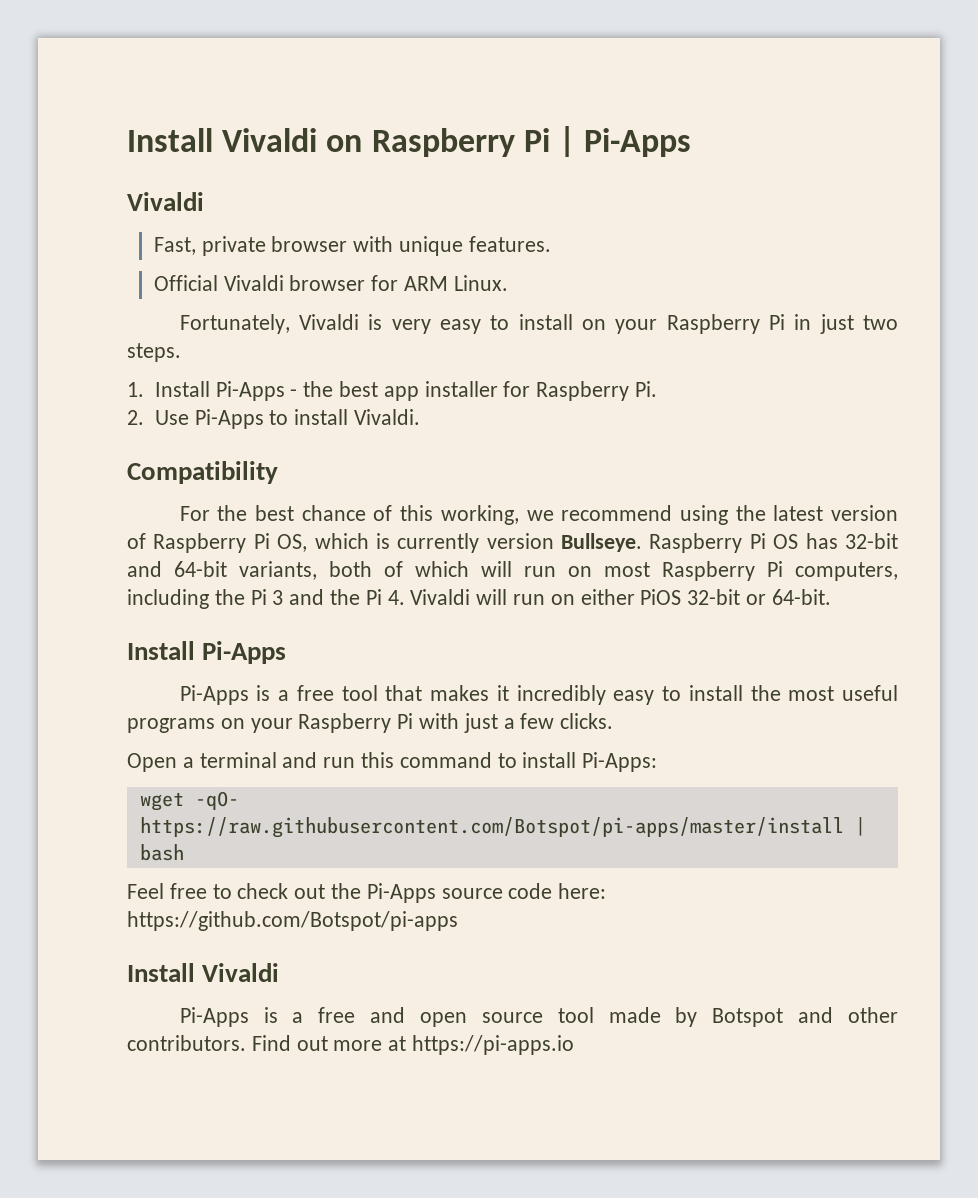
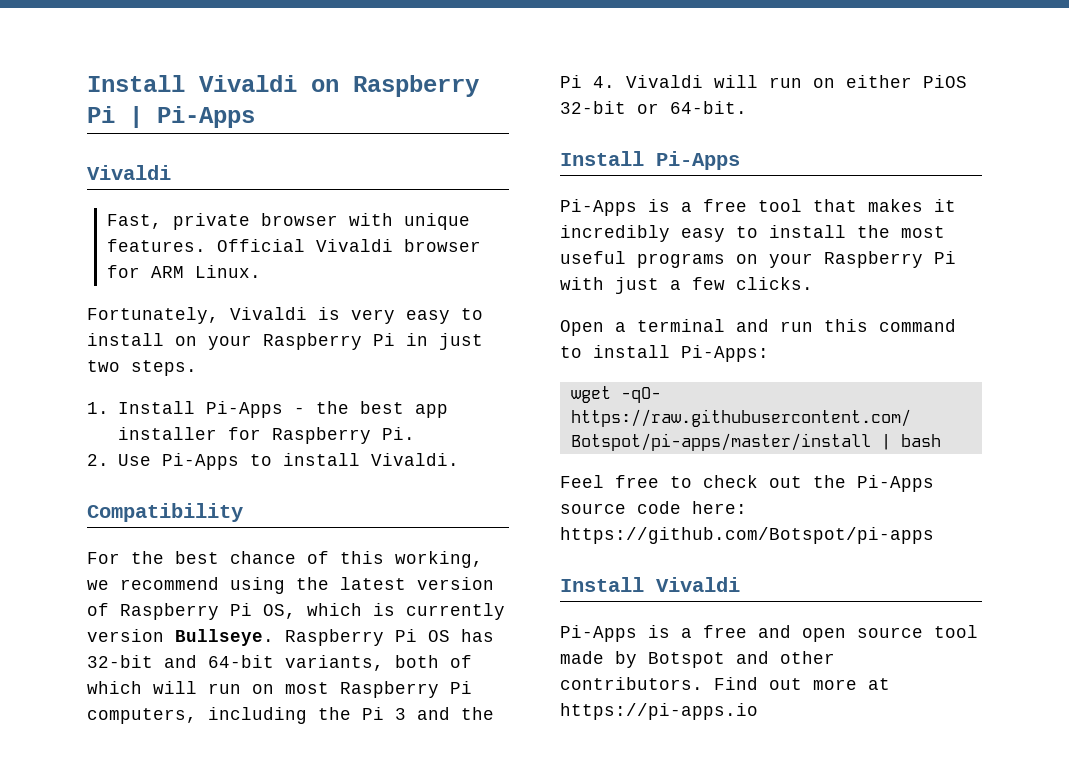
- Fast, private browser with unique features.
- Official Vivaldi browser for ARM Linux.
+ Fast, private browser with unique features. Official Vivaldi browser for ARM Linux.

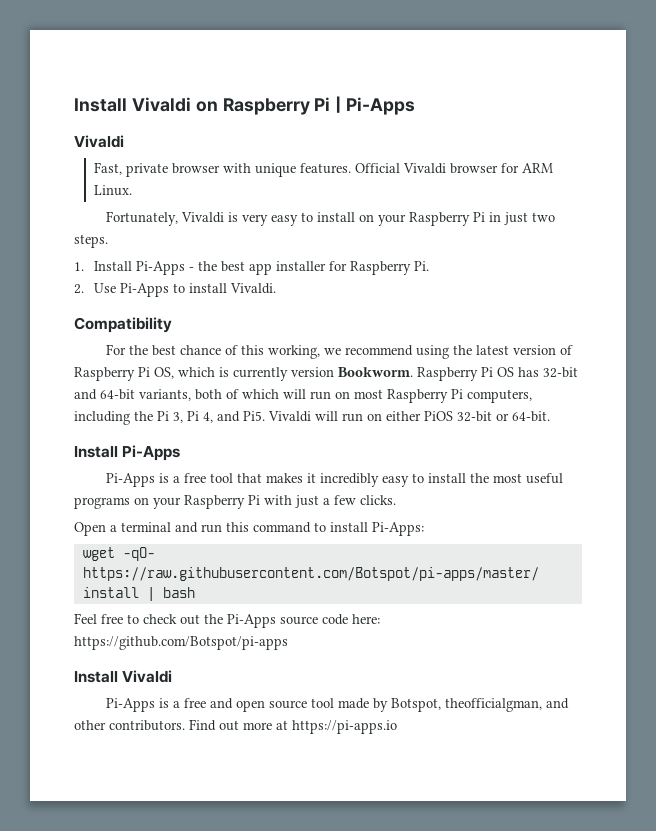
- For the best chance of this working, we recommend using the latest version of Raspberry Pi OS, which is currently version Bullseye.
+ For the best chance of this working, we recommend using the latest version of Raspberry Pi OS, which is currently version Bookworm.
- Raspberry Pi OS has 32-bit and 64-bit variants, both of which will run on most Raspberry Pi computers, including the Pi 3 and the Pi 4. Vivaldi will run on either PiOS 32-bit or 64-bit.
+ Raspberry Pi OS has 32-bit and 64-bit variants, both of which will run on most Raspberry Pi computers, including the Pi 3, Pi 4, and Pi5. Vivaldi will run on either PiOS 32-bit or 64-bit.
- Pi-Apps is a free and open source tool made by Botspot and other contributors.
+ Pi-Apps is a free and open source tool made by Botspot, theofficialgman, and other contributors.

